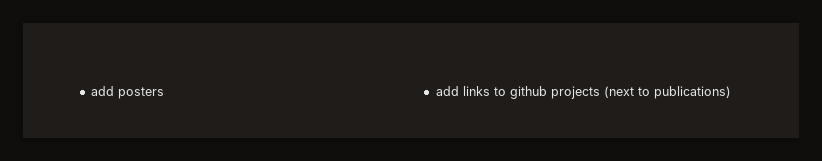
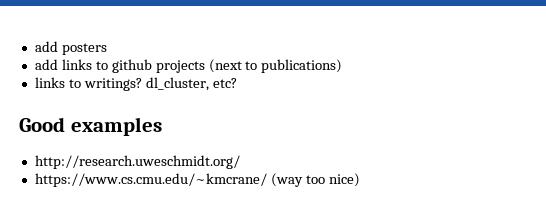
+ links to writings? dl_cluster, etc?
+ Good examples
+ http://research.uweschmidt.org/
+ https://www.cs.cmu.edu/~kmcrane/ (way too nice)

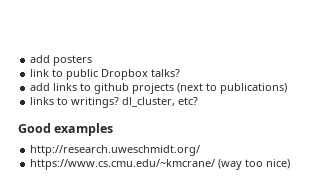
+ link to public Dropbox talks?

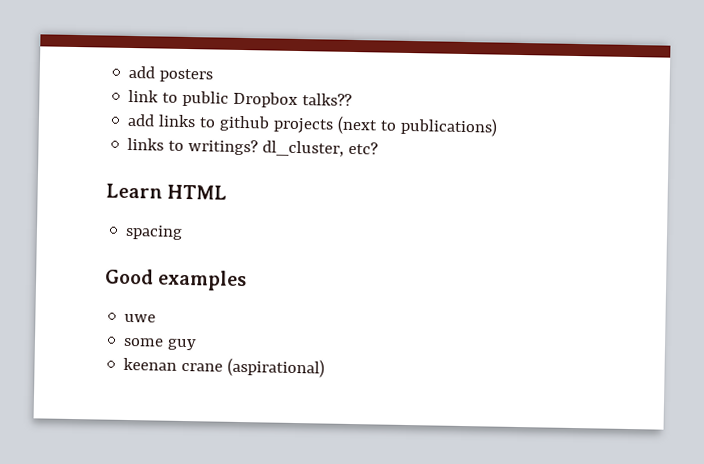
- link to public Dropbox talks?
+ link to public Dropbox talks??
+ Learn HTML
+ spacing
- http://research.uweschmidt.org/
- https://www.cs.cmu.edu/~kmcrane/ (way too nice)
+ uwe
+ some guy
+ keenan crane (aspirational)

